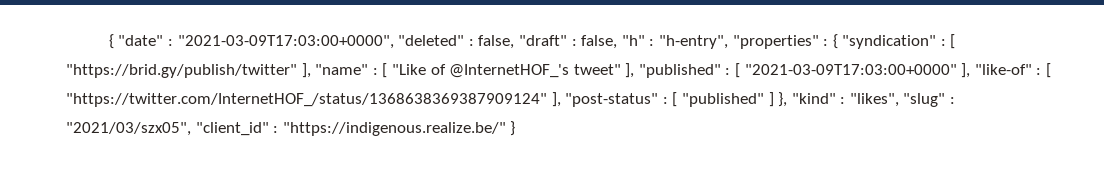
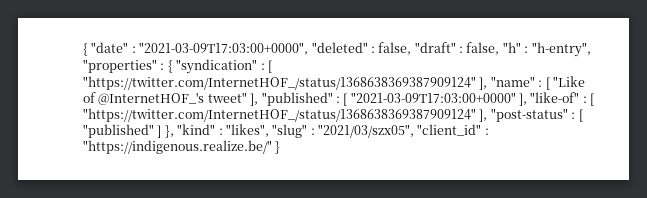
- { "date" : "2021-03-09T17:03:00+0000", "deleted" : false, "draft" : false, "h" : "h-entry", "properties" : { "syndication" : [ "https://brid.gy/publish/twitter" ], "name" : [ "Like of @InternetHOF_'s tweet" ], "published" : [ "2021-03-09T17:03:00+0000" ], "like-of" : [ "https://twitter.com/InternetHOF_/status/1368638369387909124" ], "post-status" : [ "published" ] }, "kind" : "likes", "slug" : "2021/03/szx05", "client_id" : "https://indigenous.realize.be/" }
+ { "date" : "2021-03-09T17:03:00+0000", "deleted" : false, "draft" : false, "h" : "h-entry", "properties" : { "syndication" : [ "https://twitter.com/InternetHOF_/status/1368638369387909124" ], "name" : [ "Like of @InternetHOF_'s tweet" ], "published" : [ "2021-03-09T17:03:00+0000" ], "like-of" : [ "https://twitter.com/InternetHOF_/status/1368638369387909124" ], "post-status" : [ "published" ] }, "kind" : "likes", "slug" : "2021/03/szx05", "client_id" : "https://indigenous.realize.be/" }

